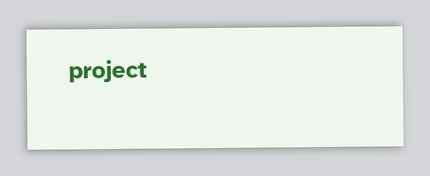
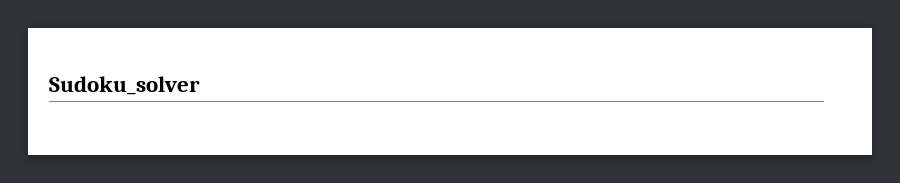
- project
+ Sudoku_solver

